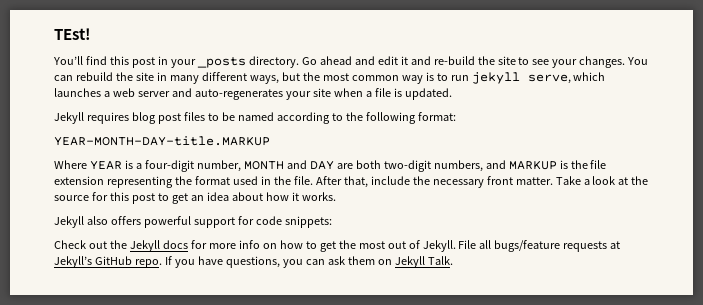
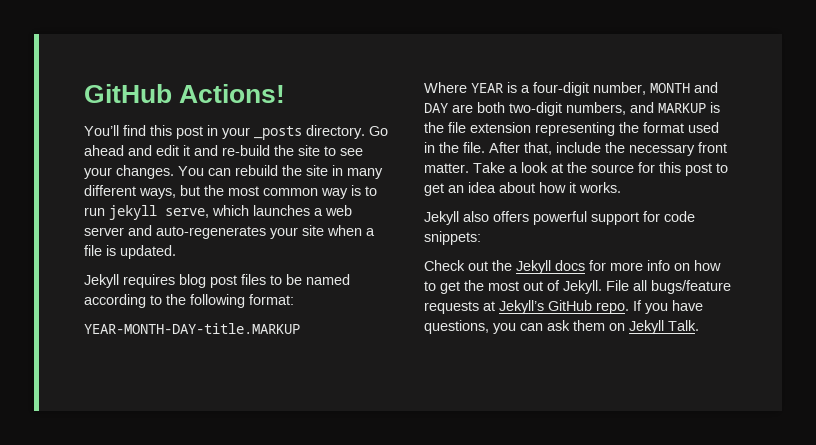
- TEst!
+ GitHub Actions!

